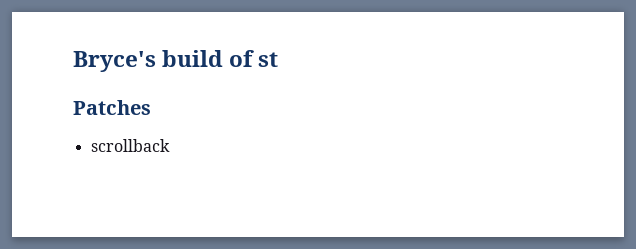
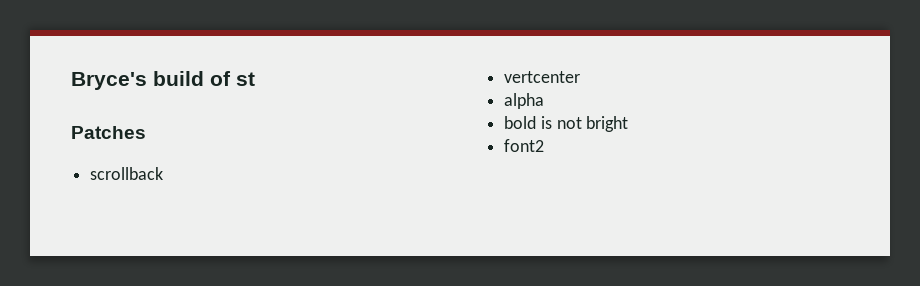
+ vertcenter
+ alpha
+ bold is not bright
+ font2

